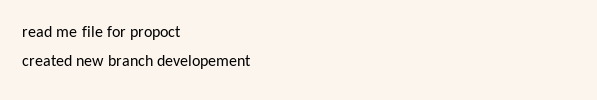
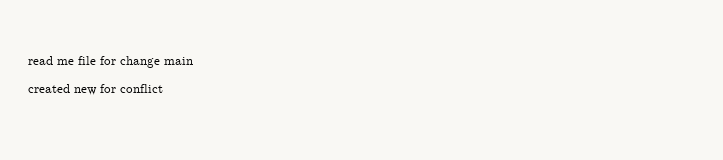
- read me file for propoct
+ read me file for change main
- created new branch developement
+ created new for conflict

